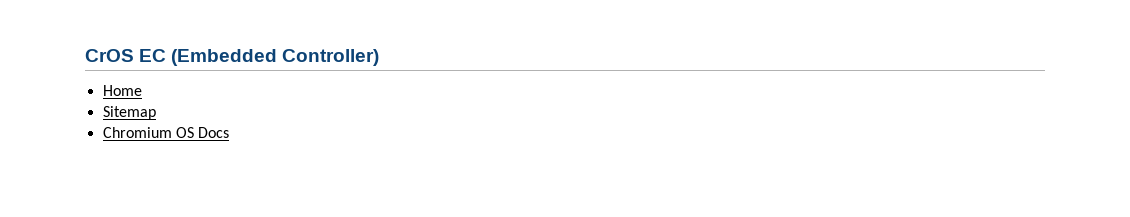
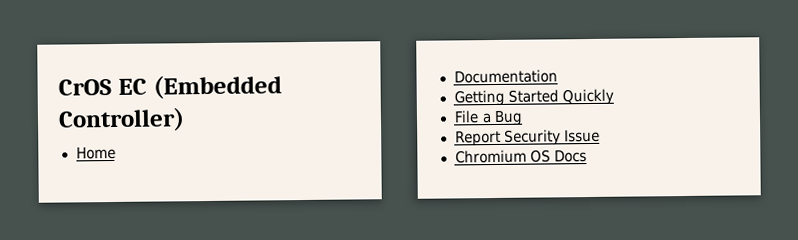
- Sitemap
+ Documentation
+ Getting Started Quickly
+ File a Bug
+ Report Security Issue

